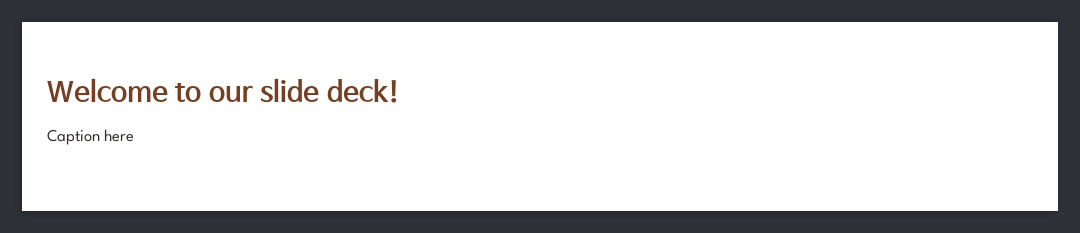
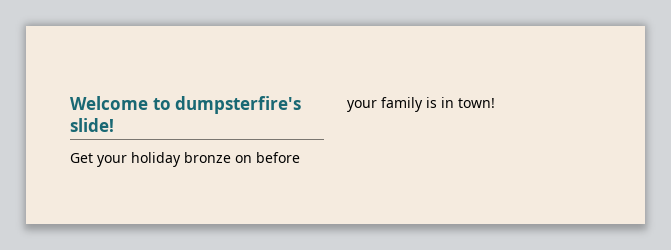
- Welcome to our slide deck!
- Caption here
+ Welcome to dumpsterfire's slide!
+ Get your holiday bronze on before your family is in town!

